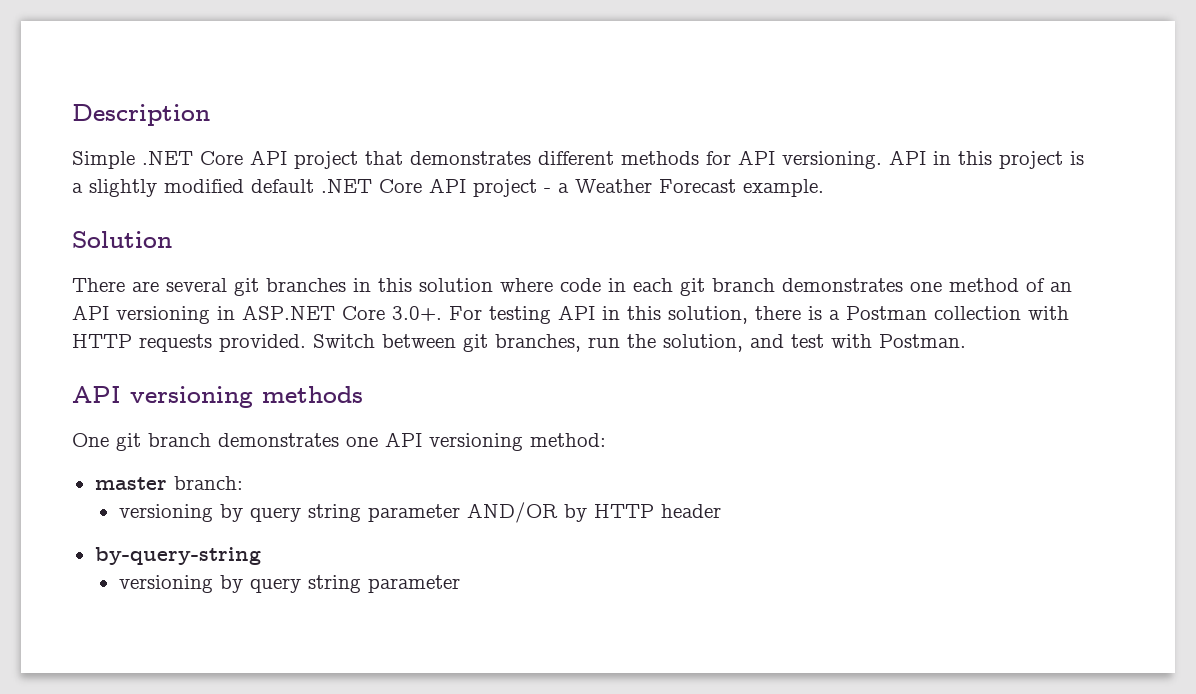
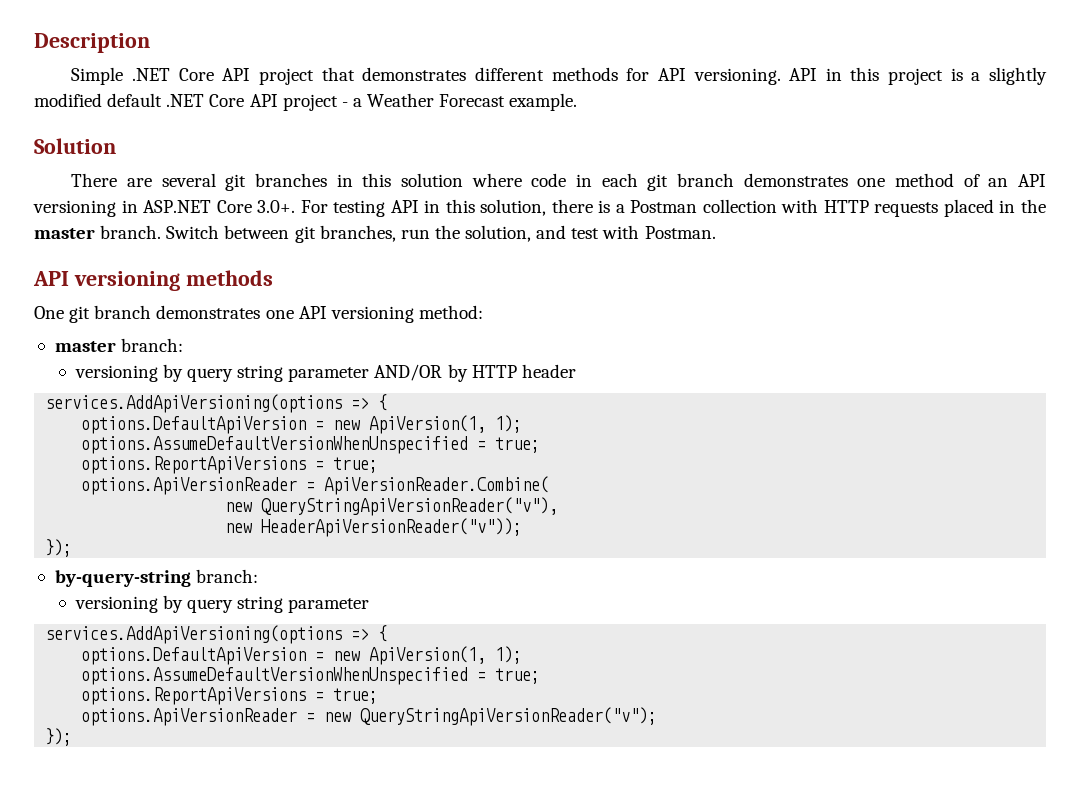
- There are several git branches in this solution where code in each git branch demonstrates one method of an API versioning in ASP.NET Core 3.0+. For testing API in this solution, there is a Postman collection with HTTP requests provided.
+ There are several git branches in this solution where code in each git branch demonstrates one method of an API versioning in ASP.NET Core 3.0+. For testing API in this solution, there is a Postman collection with HTTP requests placed in the master branch.
  versioning by query string parameter AND/OR by HTTP header
+ services.AddApiVersioning(options => {
+ options.DefaultApiVersion = new ApiVersion(1, 1);
+ options.AssumeDefaultVersionWhenUnspecified = true;
+ options.ReportApiVersions = true;
+ options.ApiVersionReader = ApiVersionReader.Combine(
+ new QueryStringApiVersionReader("v"),
+ new HeaderApiVersionReader("v"));
+ });
- by-query-string
+ by-query-string branch:
  versioning by query string parameter
+ services.AddApiVersioning(options => {
+ options.DefaultApiVersion = new ApiVersion(1, 1);
+ options.AssumeDefaultVersionWhenUnspecified = true;
+ options.ReportApiVersions = true;
+ options.ApiVersionReader = new QueryStringApiVersionReader("v");
+ });

